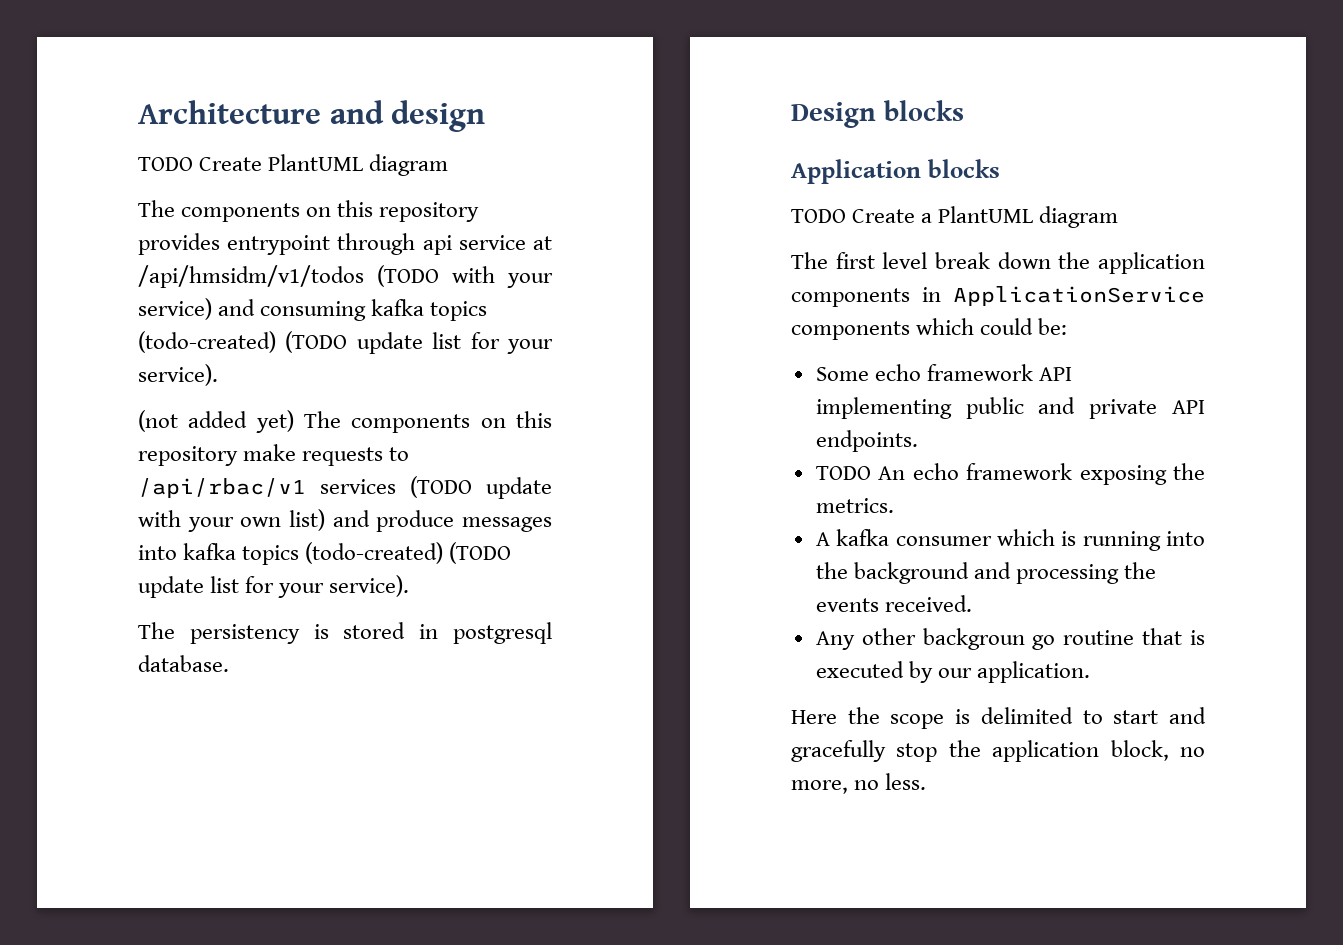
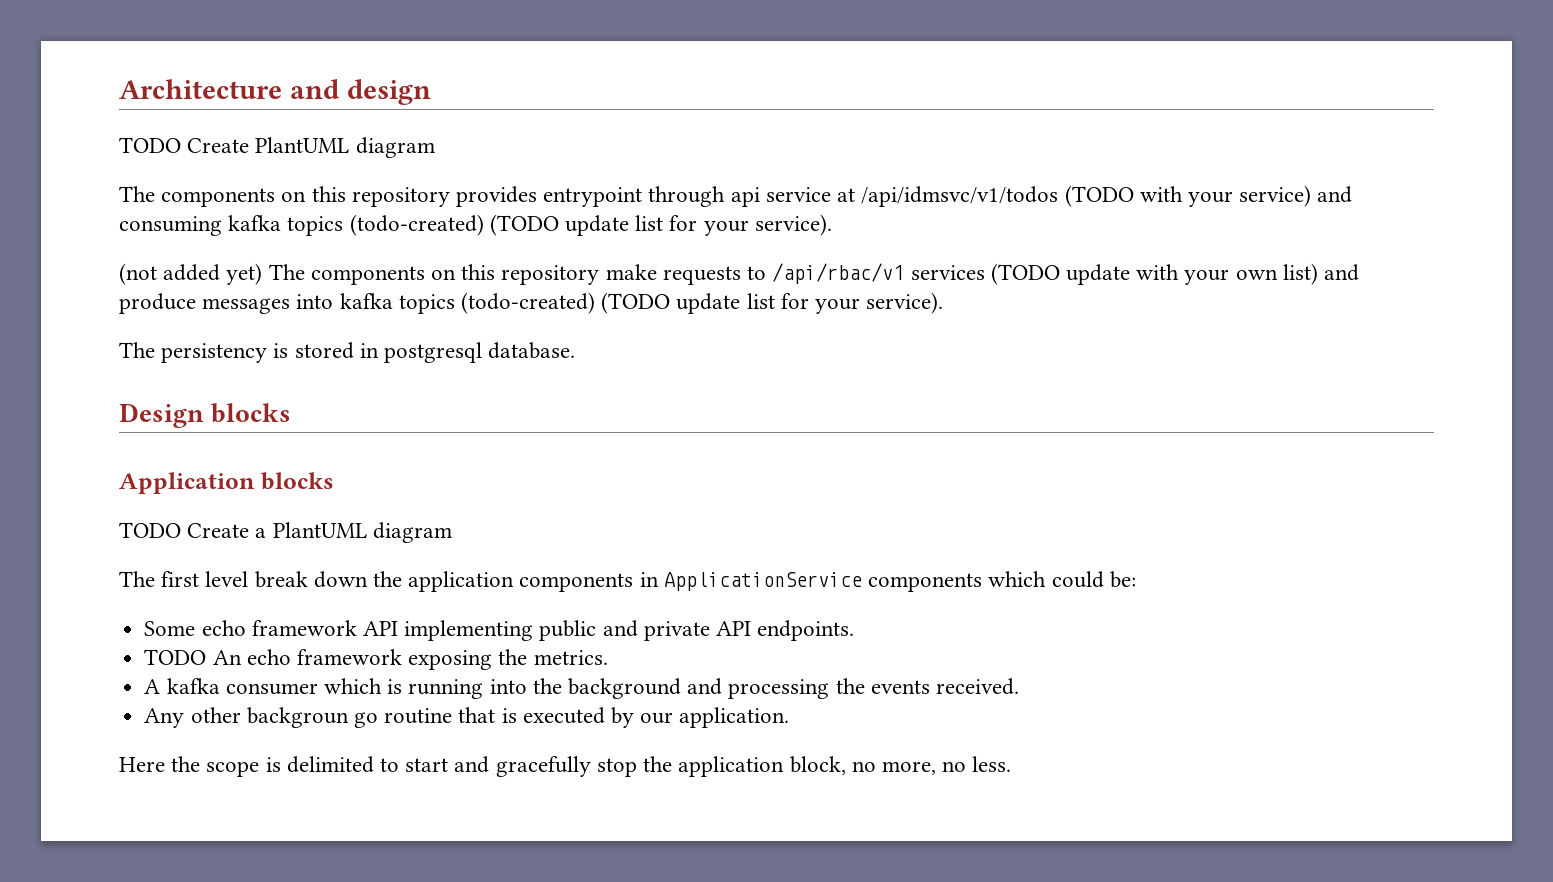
- The components on this repository provides entrypoint through api service at /api/hmsidm/v1/todos (TODO with your service) and consuming kafka topics (todo-created) (TODO update list for your service).
+ The components on this repository provides entrypoint through api service at /api/idmsvc/v1/todos (TODO with your service) and consuming kafka topics (todo-created) (TODO update list for your service).

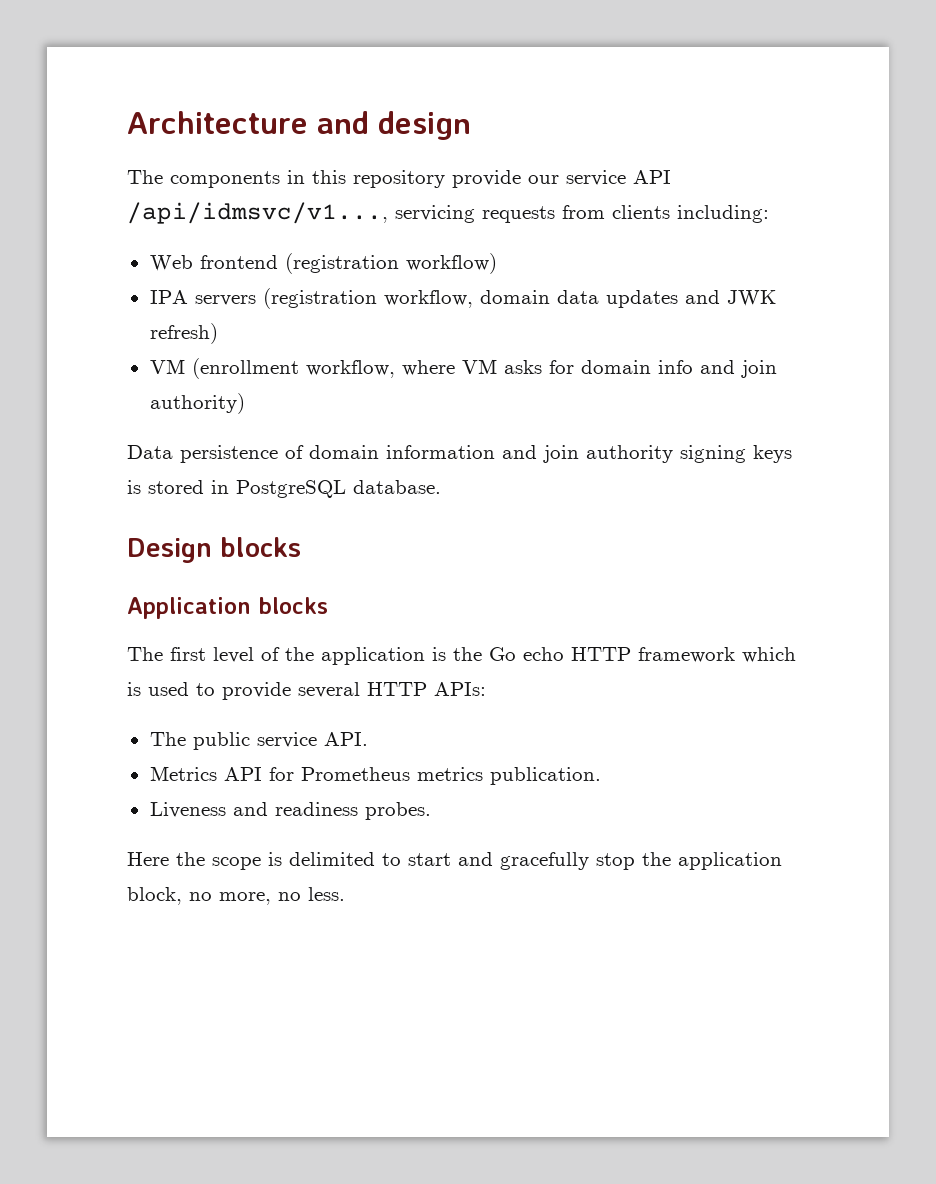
- TODO Create PlantUML diagram
- The components on this repository provides entrypoint through api service at /api/idmsvc/v1/todos (TODO with your service) and consuming kafka topics (todo-created) (TODO update list for your service).
- (not added yet) The components on this repository make requests to /api/rbac/v1 services (TODO update with your own list) and produce messages into kafka topics (todo-created) (TODO update list for your service).
- The persistency is stored in postgresql database.
+ The components in this repository provide our service API /api/idmsvc/v1..., servicing requests from clients including:
+ Web frontend (registration workflow)
+ IPA servers (registration workflow, domain data updates and JWK refresh)
+ VM (enrollment workflow, where VM asks for domain info and join authority)
+ Data persistence of domain information and join authority signing keys is stored in PostgreSQL database.
- TODO Create a PlantUML diagram
- The first level break down the application components in ApplicationService components which could be:
- Some echo framework API implementing public and private API endpoints.
- TODO An echo framework exposing the metrics.
- A kafka consumer which is running into the background and processing the events received.
- Any other backgroun go routine that is executed by our application.
+ The first level of the application is the Go echo HTTP framework which is used to provide several HTTP APIs:
+ The public service API.
+ Metrics API for Prometheus metrics publication.
+ Liveness and readiness probes.

